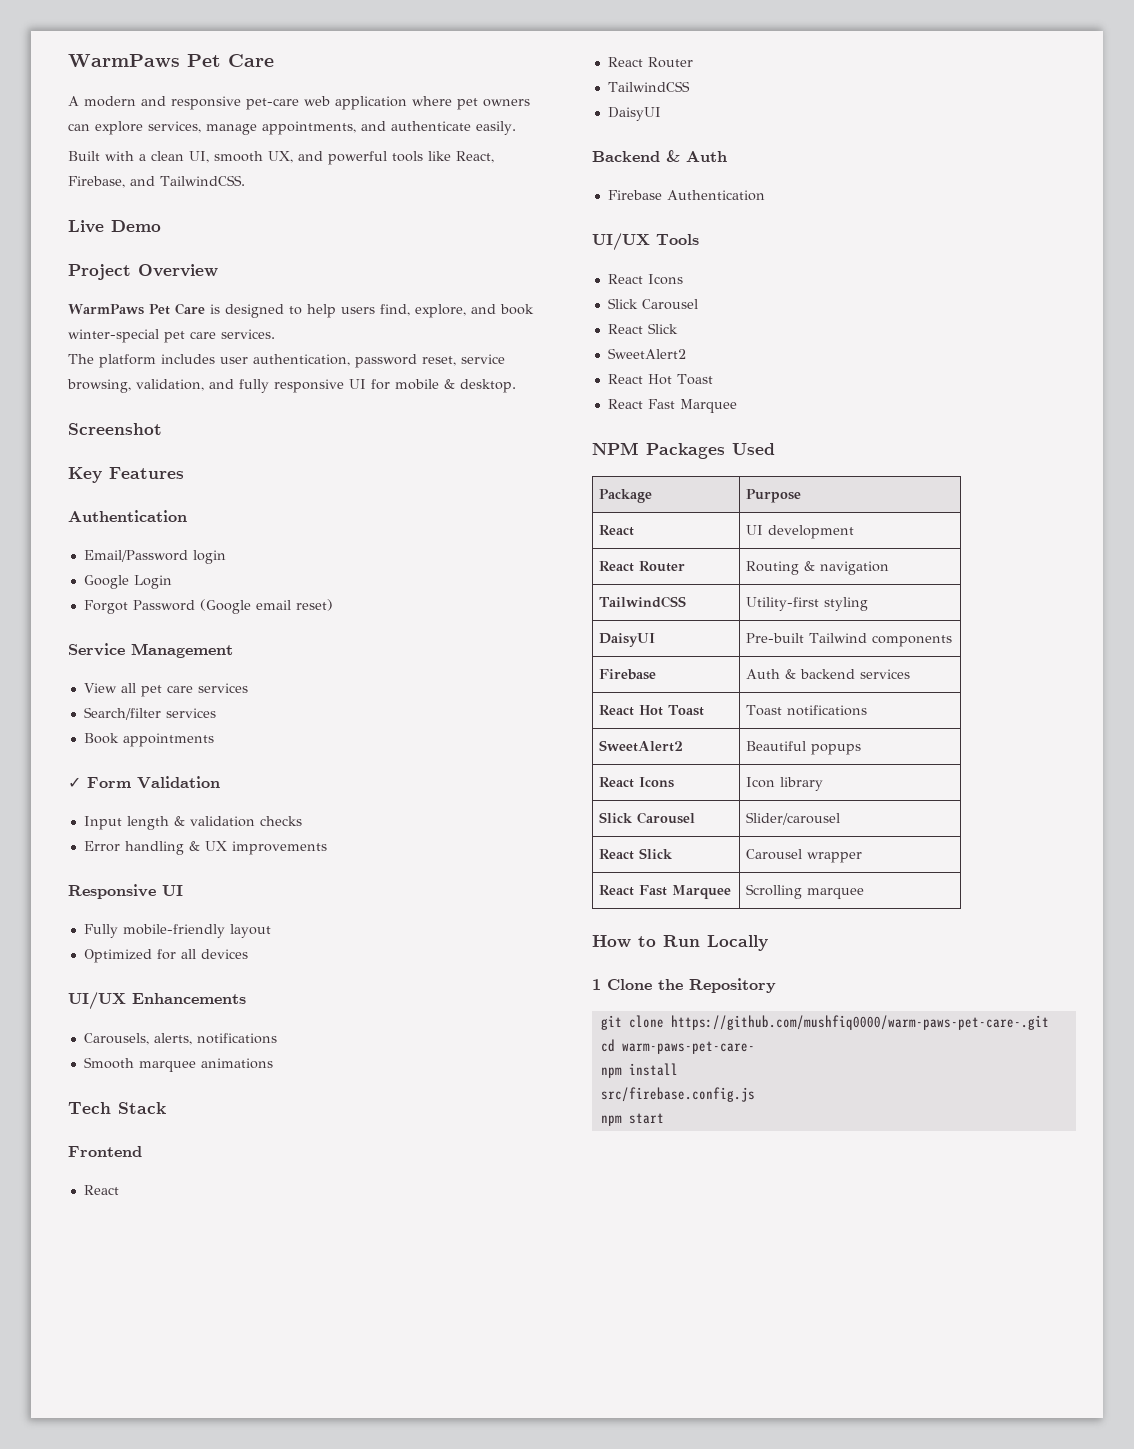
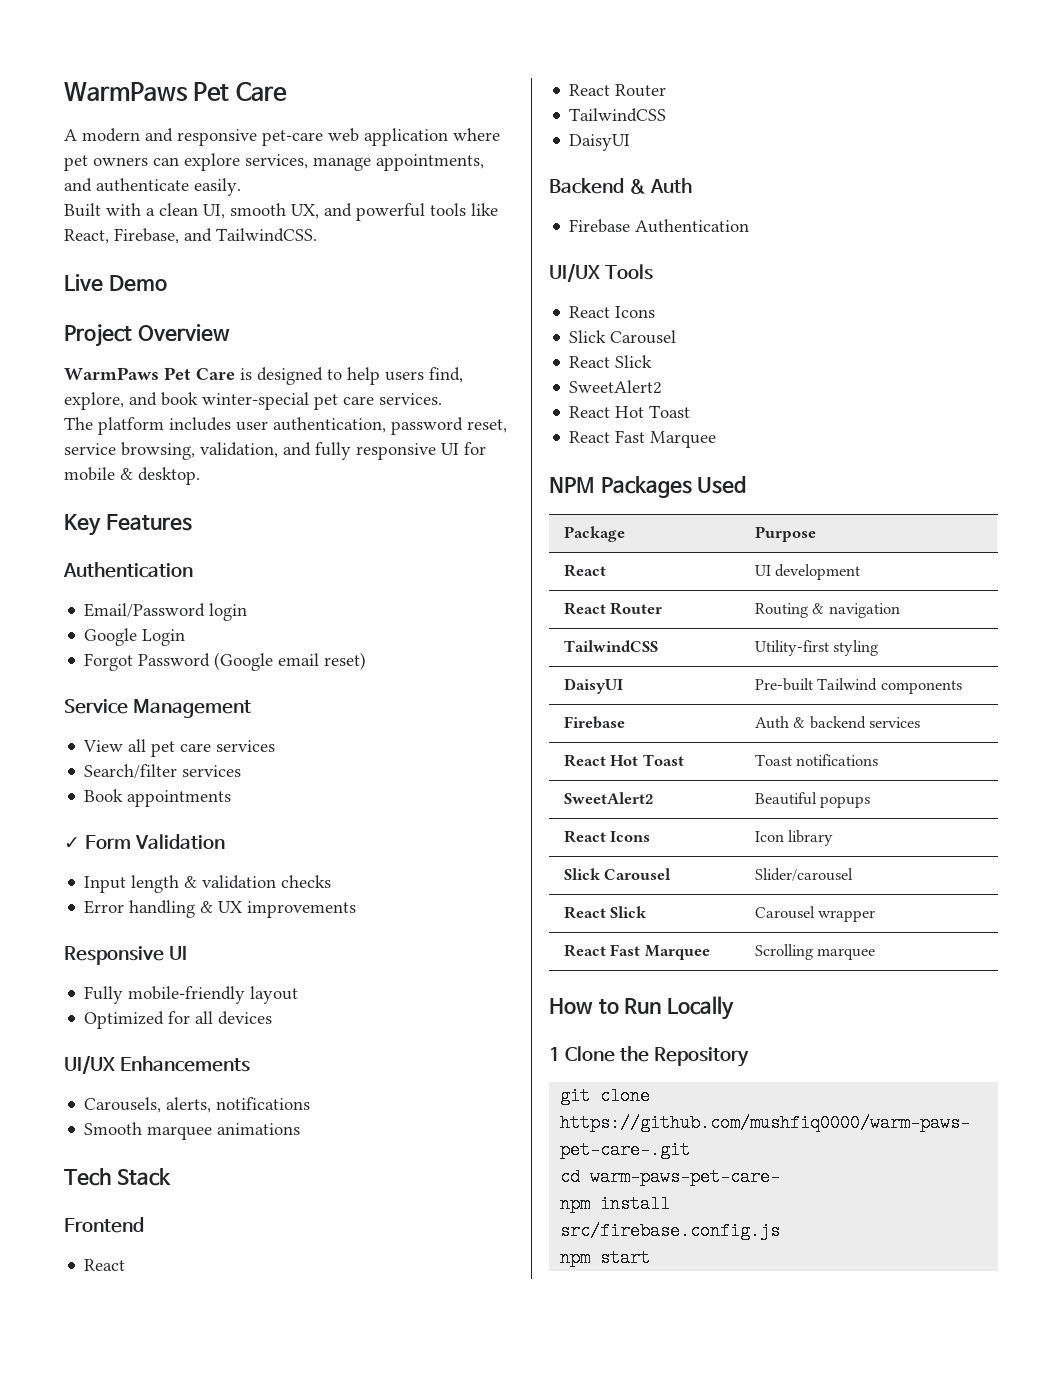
- Screenshot

